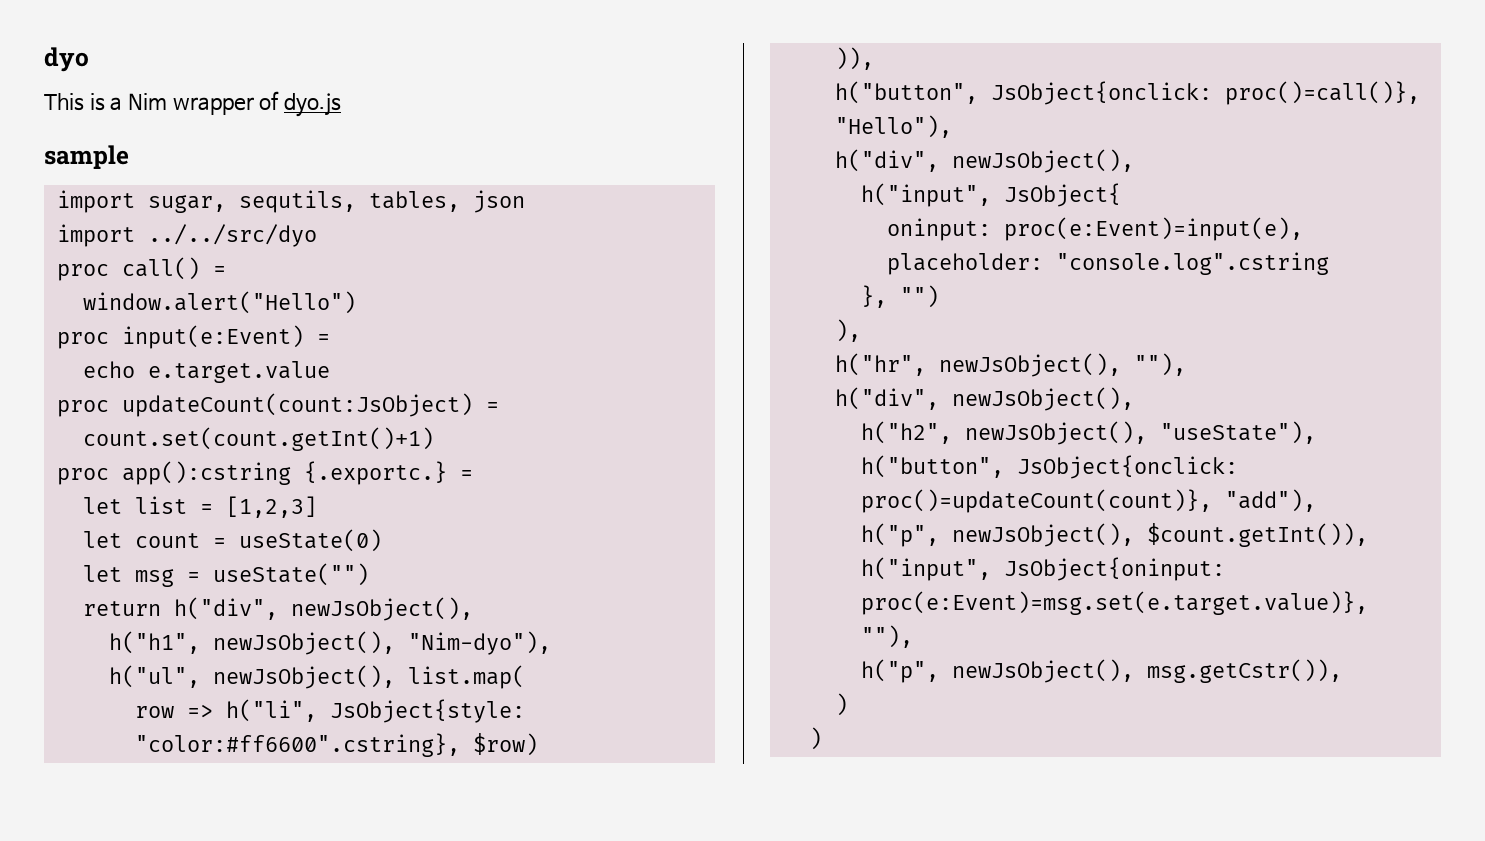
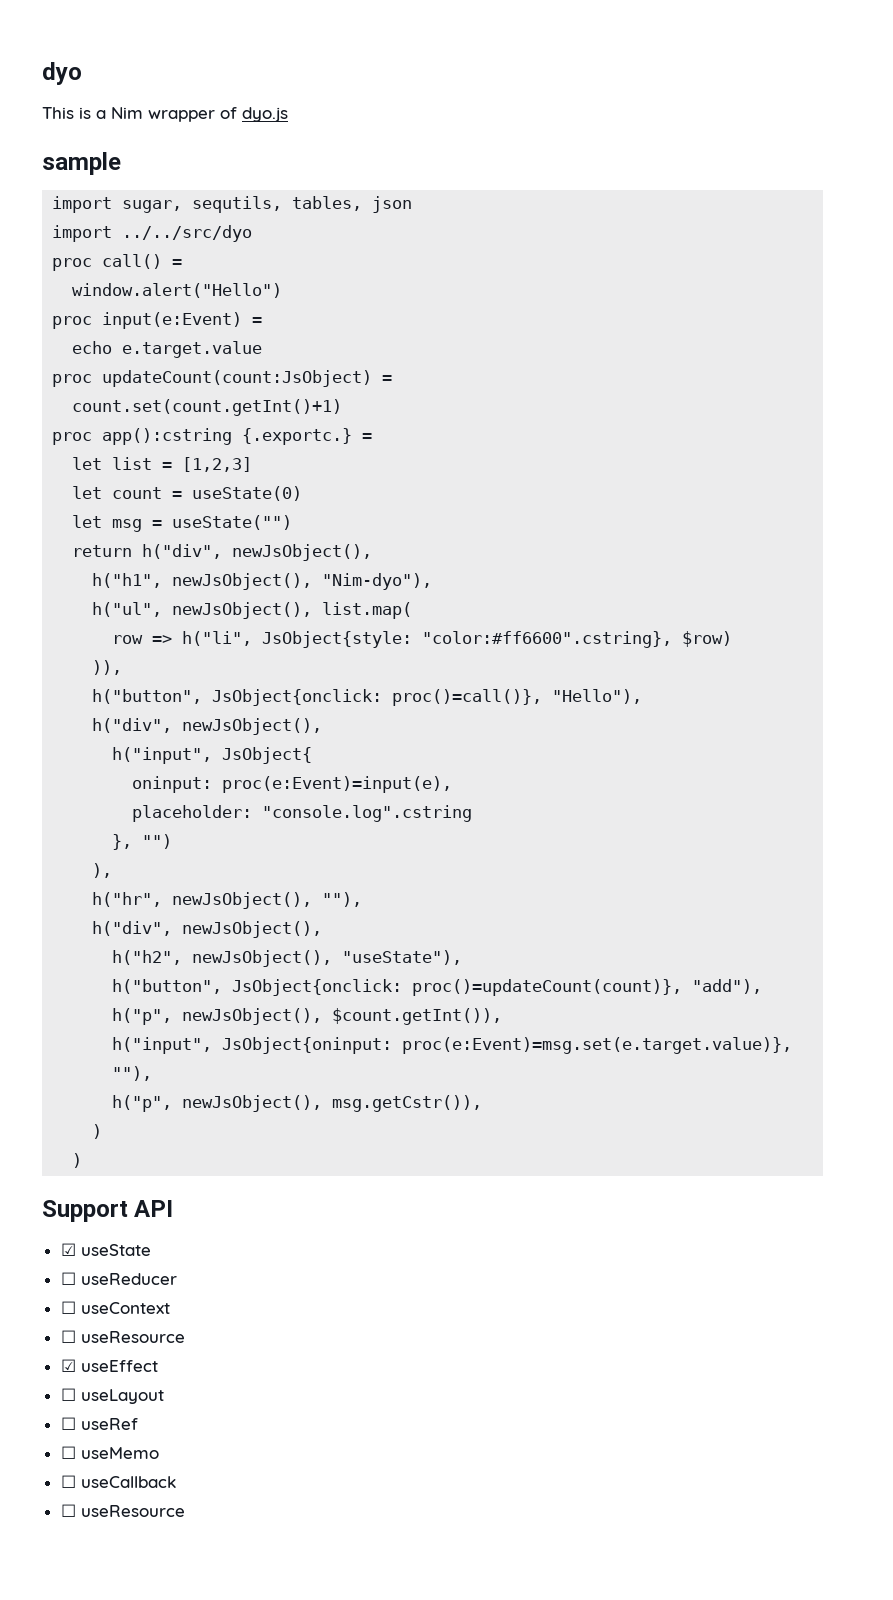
+ Support API
+ ☑ useState
+ ☐ useReducer
+ ☐ useContext
+ ☐ useResource
+ ☑ useEffect
+ ☐ useLayout
+ ☐ useRef
+ ☐ useMemo
+ ☐ useCallback
+ ☐ useResource

